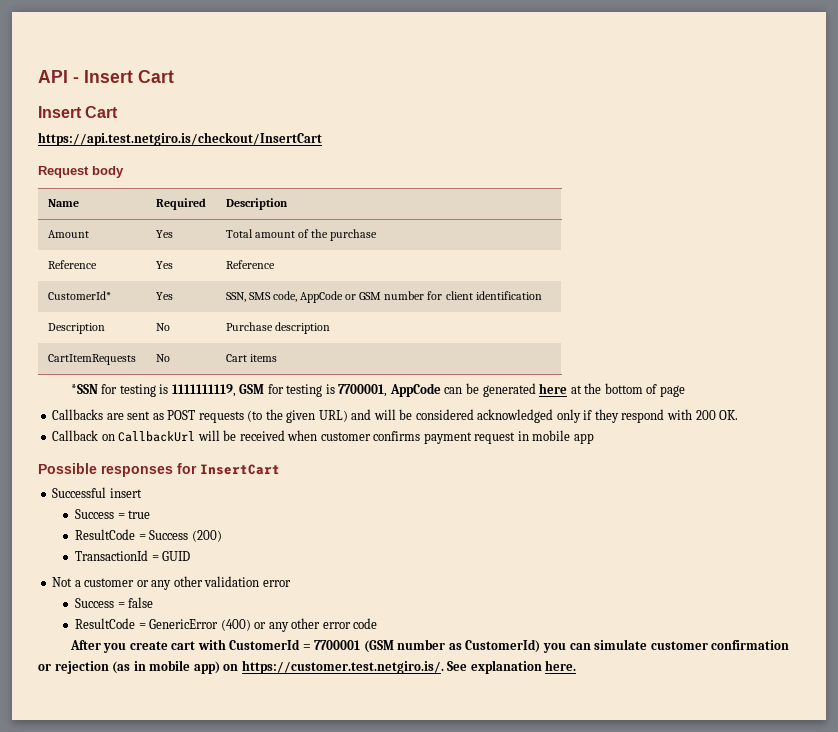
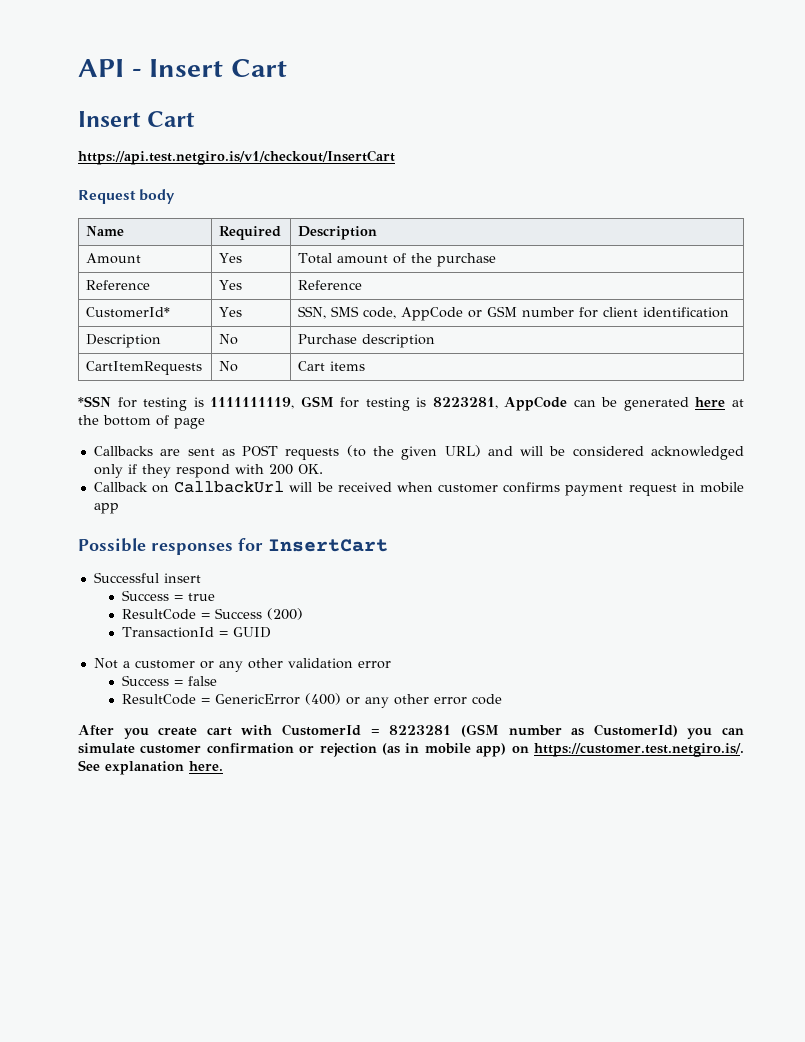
- https://api.test.netgiro.is/checkout/InsertCart
+ https://api.test.netgiro.is/v1/checkout/InsertCart
- *SSN for testing is 1111111119, GSM for testing is 7700001, AppCode can be generated here at the bottom of page
+ *SSN for testing is 1111111119, GSM for testing is 8223281, AppCode can be generated here at the bottom of page
- After you create cart with CustomerId = 7700001 (GSM number as CustomerId) you can simulate customer confirmation or rejection (as in mobile app) on https://customer.test.netgiro.is/. See explanation here.
+ After you create cart with CustomerId = 8223281 (GSM number as CustomerId) you can simulate customer confirmation or rejection (as in mobile app) on https://customer.test.netgiro.is/. See explanation here.

